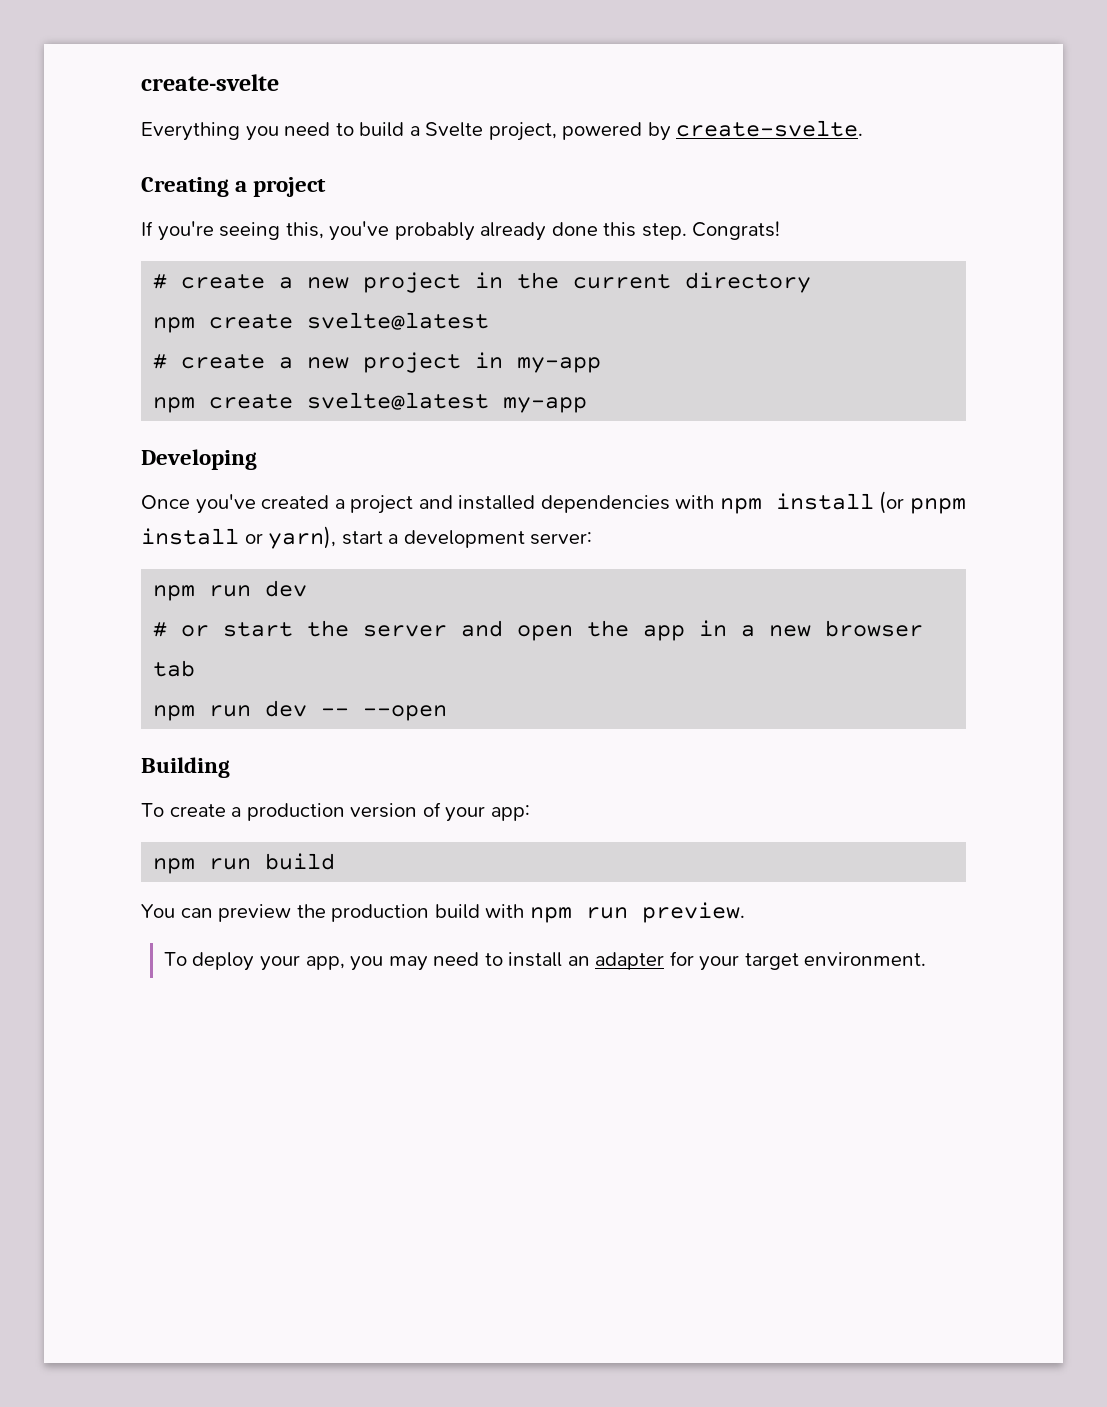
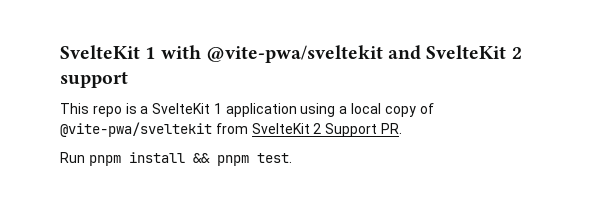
- create-svelte
- Everything you need to build a Svelte project, powered by create-svelte.
- Creating a project
- If you're seeing this, you've probably already done this step. Congrats!
- # create a new project in the current directory
- npm create svelte@latest
- # create a new project in my-app
- npm create svelte@latest my-app
- Developing
- Once you've created a project and installed dependencies with npm install (or pnpm install or yarn), start a development server:
- npm run dev
- # or start the server and open the app in a new browser tab
- npm run dev -- --open
- Building
- To create a production version of your app:
- npm run build
- You can preview the production build with npm run preview.
- To deploy your app, you may need to install an adapter for your target environment.
+ SvelteKit 1 with @vite-pwa/sveltekit and SvelteKit 2 support
+ This repo is a SvelteKit 1 application using a local copy of @vite-pwa/sveltekit from SvelteKit 2 Support PR.
+ Run pnpm install && pnpm test.

